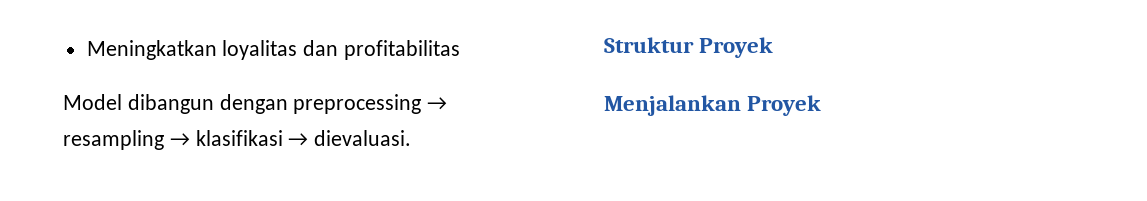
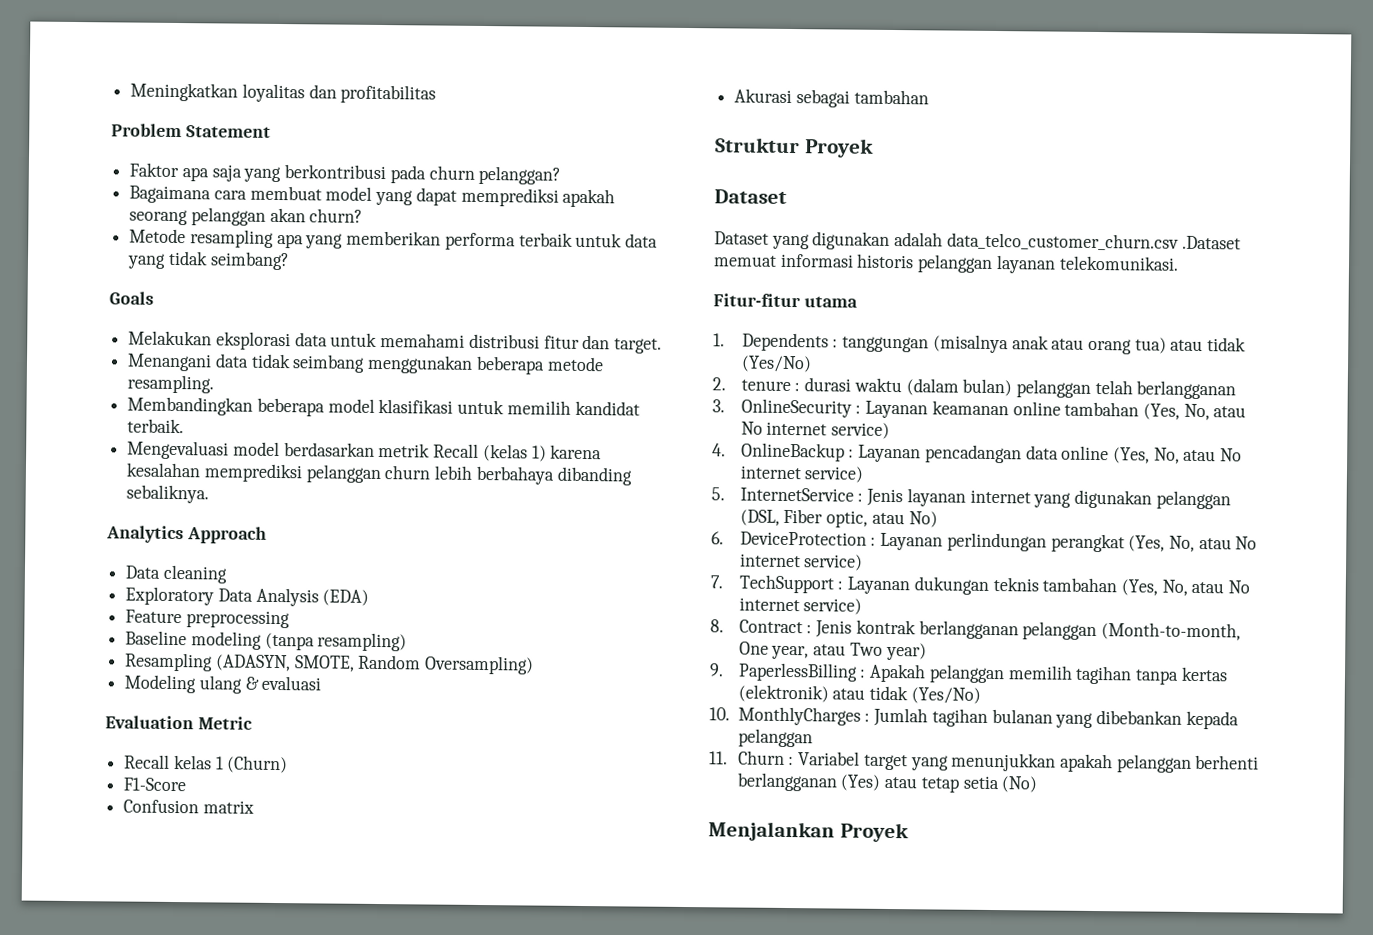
- Model dibangun dengan preprocessing → resampling → klasifikasi → dievaluasi.
+ Problem Statement
+ Faktor apa saja yang berkontribusi pada churn pelanggan?
+ Bagaimana cara membuat model yang dapat memprediksi apakah seorang pelanggan akan churn?
+ Metode resampling apa yang memberikan performa terbaik untuk data yang tidak seimbang?
+ Goals
+ Melakukan eksplorasi data untuk memahami distribusi fitur dan target.
+ Menangani data tidak seimbang menggunakan beberapa metode resampling.
+ Membandingkan beberapa model klasifikasi untuk memilih kandidat terbaik.
+ Mengevaluasi model berdasarkan metrik Recall (kelas 1) karena kesalahan memprediksi pelanggan churn lebih berbahaya dibanding sebaliknya.
+ Analytics Approach
+ Data cleaning
+ Exploratory Data Analysis (EDA)
+ Feature preprocessing
+ Baseline modeling (tanpa resampling)
+ Resampling (ADASYN, SMOTE, Random Oversampling)
+ Modeling ulang & evaluasi
+ Evaluation Metric
+ Recall kelas 1 (Churn)
+ F1-Score
+ Confusion matrix
+ Akurasi sebagai tambahan
  Struktur Proyek
+ Dataset
+ Dataset yang digunakan adalah data_telco_customer_churn.csv .Dataset memuat informasi historis pelanggan layanan telekomunikasi.
+ Fitur-fitur utama
+ 1. Dependents : tanggungan (misalnya anak atau orang tua) atau tidak (Yes/No)
+ 2. tenure : durasi waktu (dalam bulan) pelanggan telah berlangganan
+ 3. OnlineSecurity : Layanan keamanan online tambahan (Yes, No, atau No internet service)
+ 4. OnlineBackup : Layanan pencadangan data online (Yes, No, atau No internet service)
+ 5. InternetService : Jenis layanan internet yang digunakan pelanggan (DSL, Fiber optic, atau No)
+ 6. DeviceProtection : Layanan perlindungan perangkat (Yes, No, atau No internet service)
+ 7. TechSupport : Layanan dukungan teknis tambahan (Yes, No, atau No internet service)
+ 8. Contract : Jenis kontrak berlangganan pelanggan (Month-to-month, One year, atau Two year)
+ 9. PaperlessBilling : Apakah pelanggan memilih tagihan tanpa kertas (elektronik) atau tidak (Yes/No)
+ 10. MonthlyCharges : Jumlah tagihan bulanan yang dibebankan kepada pelanggan
+ 11. Churn : Variabel target yang menunjukkan apakah pelanggan berhenti berlangganan (Yes) atau tetap setia (No)

